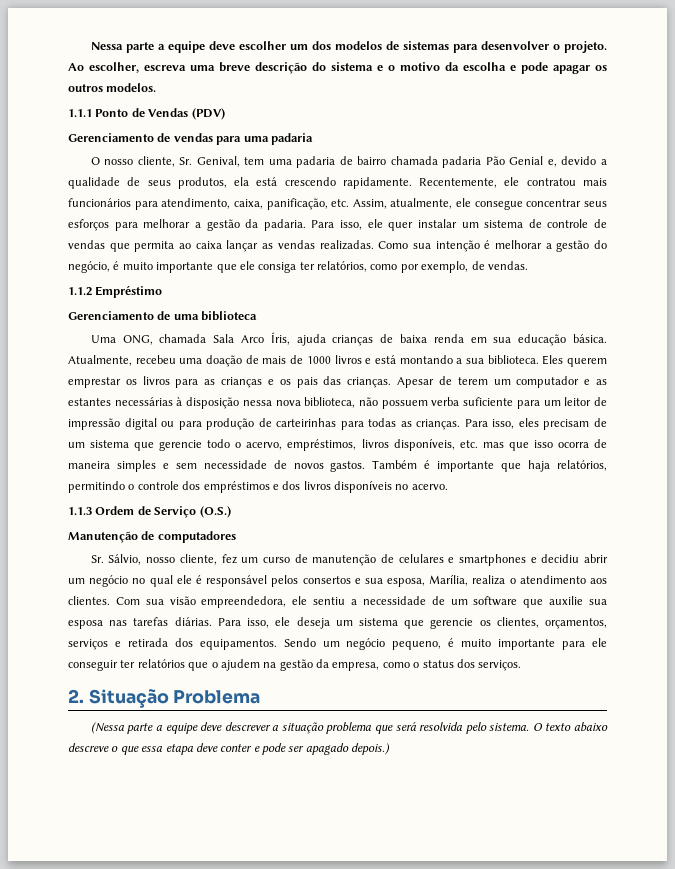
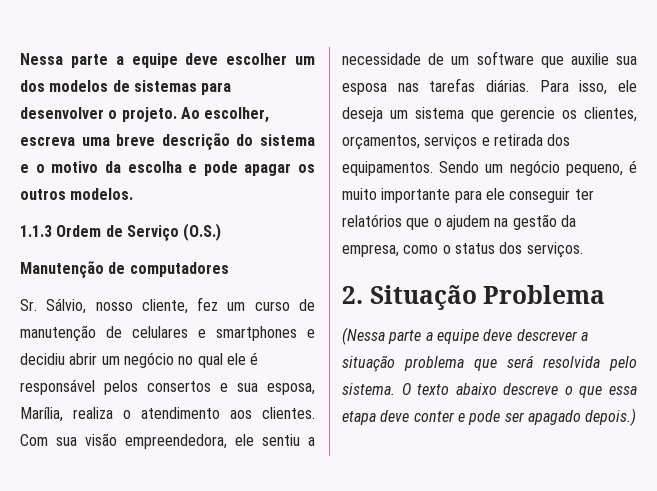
- 1.1.1 Ponto de Vendas (PDV)
- Gerenciamento de vendas para uma padaria
- O nosso cliente, Sr. Genival, tem uma padaria de bairro chamada padaria Pão Genial e, devido a qualidade de seus produtos, ela está crescendo rapidamente. Recentemente, ele contratou mais funcionários para atendimento, caixa, panificação, etc. Assim, atualmente, ele consegue concentrar seus esforços para melhorar a gestão da padaria. Para isso, ele quer instalar um sistema de controle de vendas que permita ao caixa lançar as vendas realizadas. Como sua intenção é melhorar a gestão do negócio, é muito importante que ele consiga ter relatórios, como por exemplo, de vendas.
- 1.1.2 Empréstimo
- Gerenciamento de uma biblioteca
- Uma ONG, chamada Sala Arco Íris, ajuda crianças de baixa renda em sua educação básica. Atualmente, recebeu uma doação de mais de 1000 livros e está montando a sua biblioteca. Eles querem emprestar os livros para as crianças e os pais das crianças. Apesar de terem um computador e as estantes necessárias à disposição nessa nova biblioteca, não possuem verba suficiente para um leitor de impressão digital ou para produção de carteirinhas para todas as crianças. Para isso, eles precisam de um sistema que gerencie todo o acervo, empréstimos, livros disponíveis, etc. mas que isso ocorra de maneira simples e sem necessidade de novos gastos. Também é importante que haja relatórios, permitindo o controle dos empréstimos e dos livros disponíveis no acervo.

